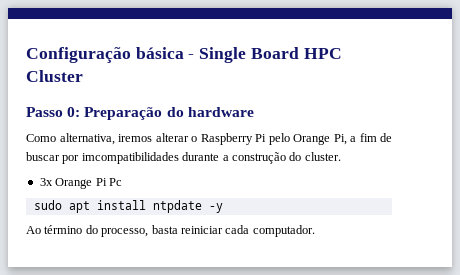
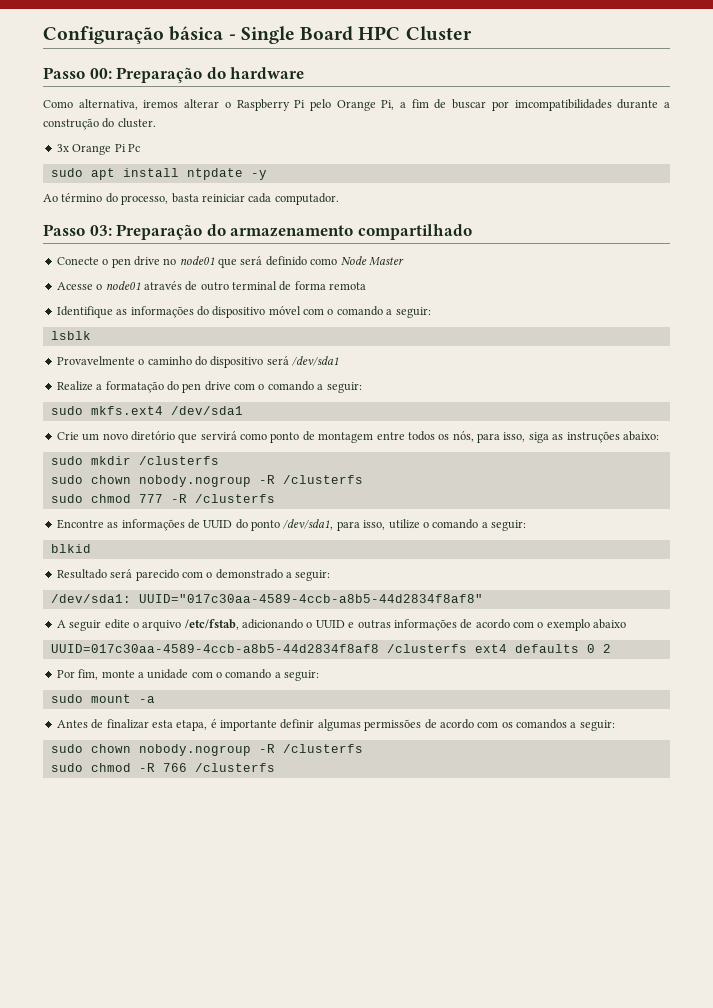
- Passo 0: Preparação do hardware
+ Passo 00: Preparação do hardware
+ Passo 03: Preparação do armazenamento compartilhado
+ Conecte o pen drive no node01 que será definido como Node Master
+ Acesse o node01 através de outro terminal de forma remota
+ Identifique as informações do dispositivo móvel com o comando a seguir:
+ lsblk
+ Provavelmente o caminho do dispositivo será /dev/sda1
+ Realize a formatação do pen drive com o comando a seguir:
+ sudo mkfs.ext4 /dev/sda1
+ Crie um novo diretório que servirá como ponto de montagem entre todos os nós, para isso, siga as instruções abaixo:
+ sudo mkdir /clusterfs
+ sudo chown nobody.nogroup -R /clusterfs
+ sudo chmod 777 -R /clusterfs
+ Encontre as informações de UUID do ponto /dev/sda1, para isso, utilize o comando a seguir:
+ blkid
+ Resultado será parecido com o demonstrado a seguir:
+ /dev/sda1: UUID="017c30aa-4589-4ccb-a8b5-44d2834f8af8"
+ A seguir edite o arquivo /etc/fstab, adicionando o UUID e outras informações de acordo com o exemplo abaixo
+ UUID=017c30aa-4589-4ccb-a8b5-44d2834f8af8 /clusterfs ext4 defaults 0 2
+ Por fim, monte a unidade com o comando a seguir:
+ sudo mount -a
+ Antes de finalizar esta etapa, é importante definir algumas permissões de acordo com os comandos a seguir:
+ sudo chown nobody.nogroup -R /clusterfs
+ sudo chmod -R 766 /clusterfs

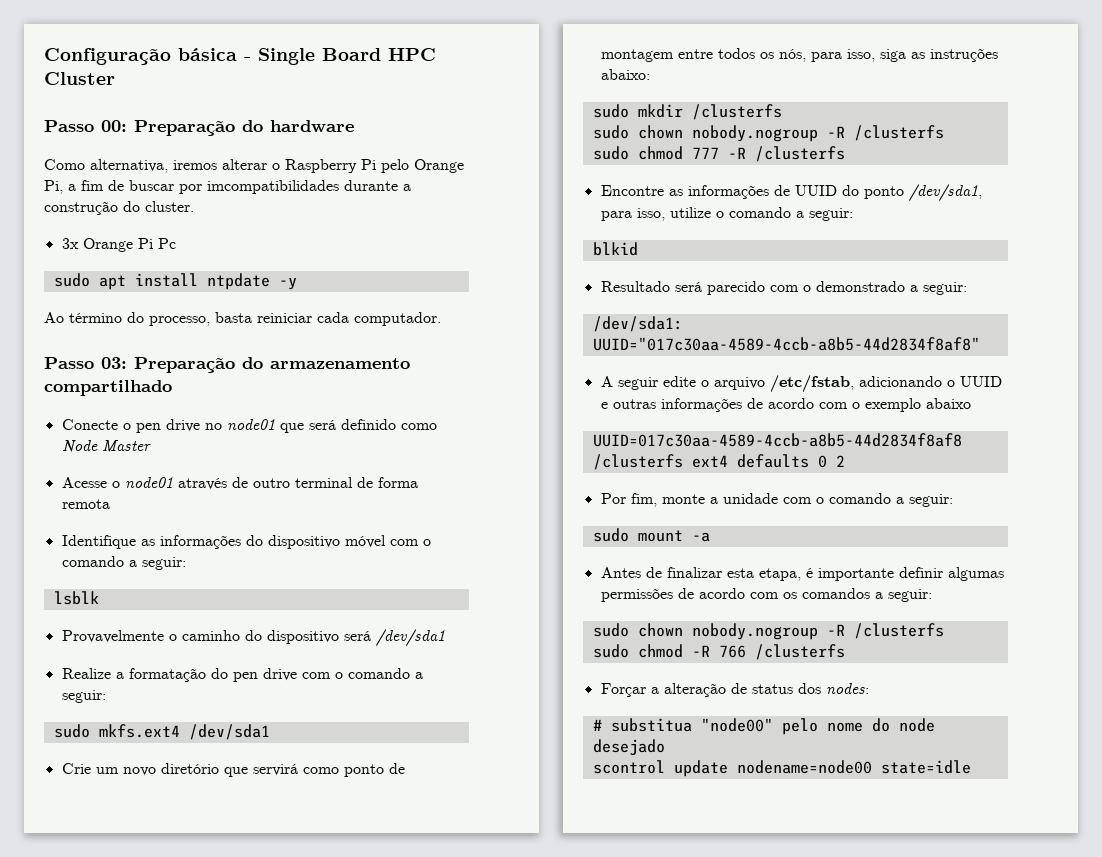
+ Forçar a alteração de status dos nodes:
+ # substitua "node00" pelo nome do node desejado
+ scontrol update nodename=node00 state=idle

